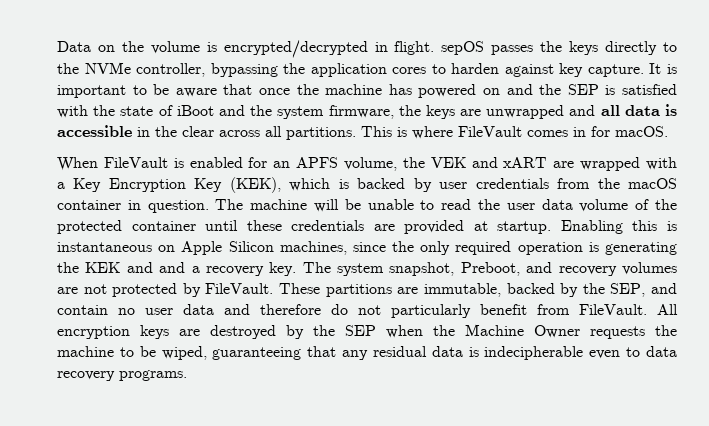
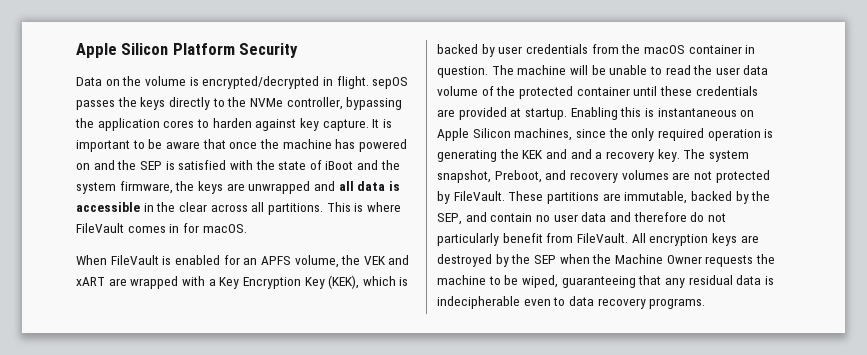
+ Apple Silicon Platform Security

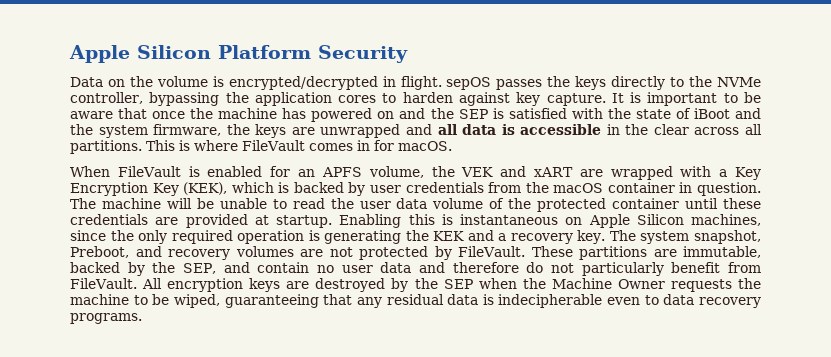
- Enabling this is instantaneous on Apple Silicon machines, since the only required operation is generating the KEK and and a recovery key.
+ Enabling this is instantaneous on Apple Silicon machines, since the only required operation is generating the KEK and a recovery key.

